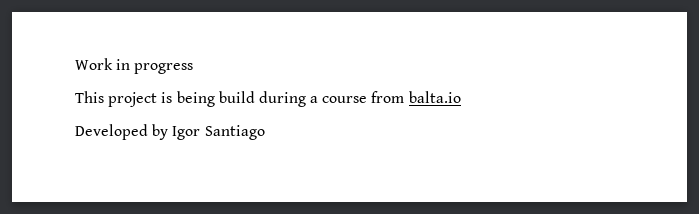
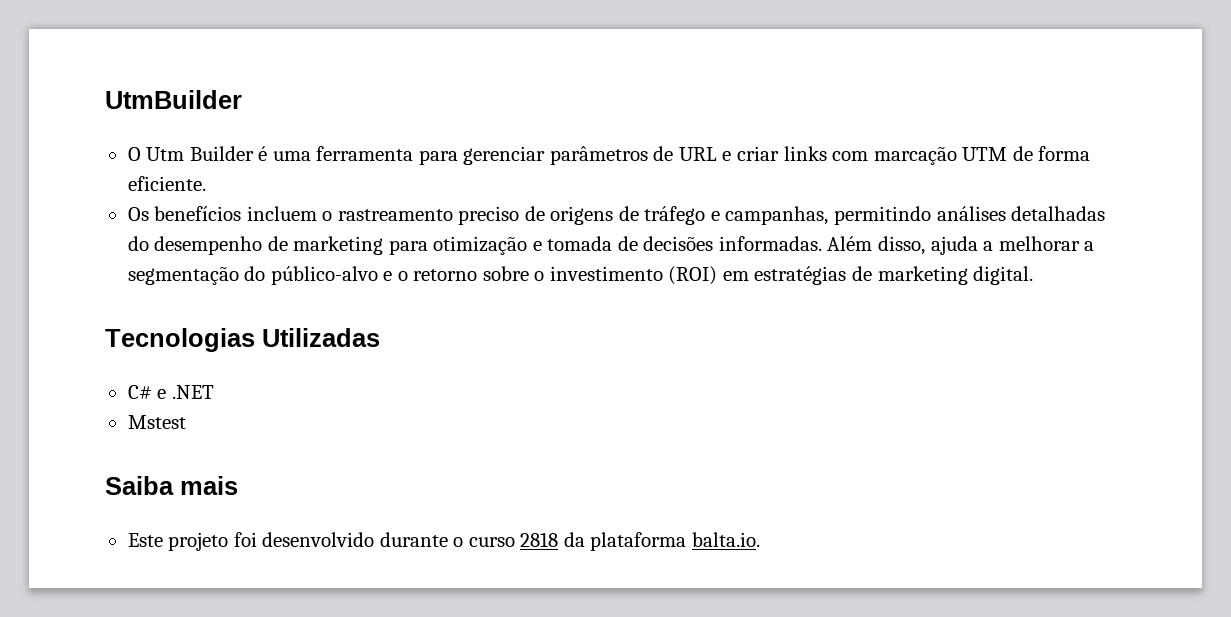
- Work in progress
- This project is being build during a course from balta.io
- Developed by Igor Santiago
+ UtmBuilder
+ O Utm Builder é uma ferramenta para gerenciar parâmetros de URL e criar links com marcação UTM de forma eficiente.
+ Os benefícios incluem o rastreamento preciso de origens de tráfego e campanhas, permitindo análises detalhadas do desempenho de marketing para otimização e tomada de decisões informadas. Além disso, ajuda a melhorar a segmentação do público-alvo e o retorno sobre o investimento (ROI) em estratégias de marketing digital.
+ Tecnologias Utilizadas
+ C# e .NET
+ Mstest
+ Saiba mais
+ Este projeto foi desenvolvido durante o curso 2818 da plataforma balta.io.

